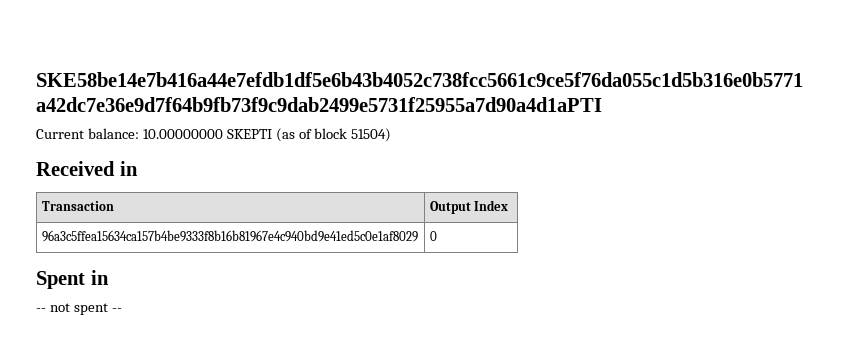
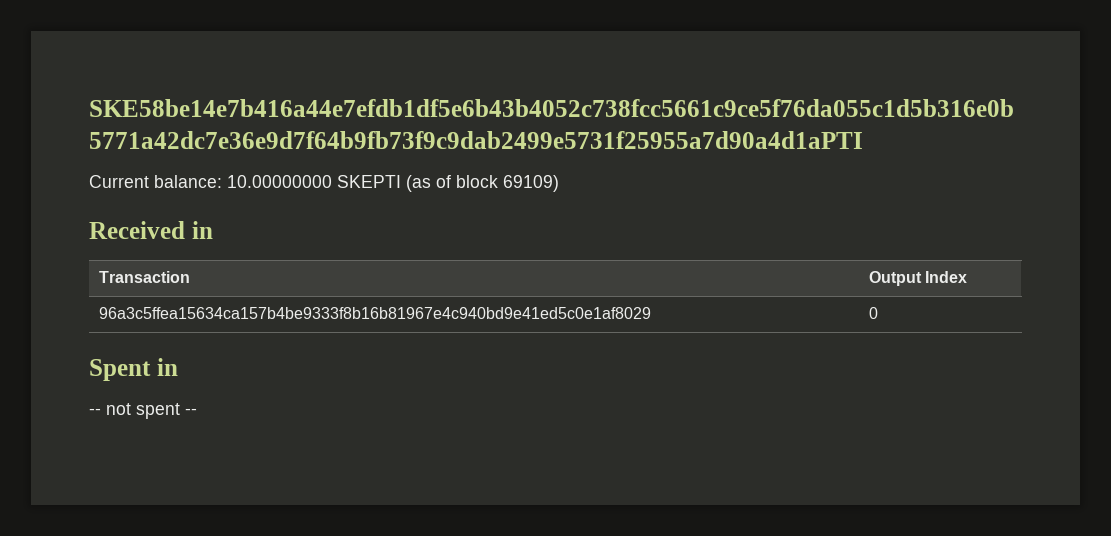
- Current balance: 10.00000000 SKEPTI (as of block 51504)
+ Current balance: 10.00000000 SKEPTI (as of block 69109)

